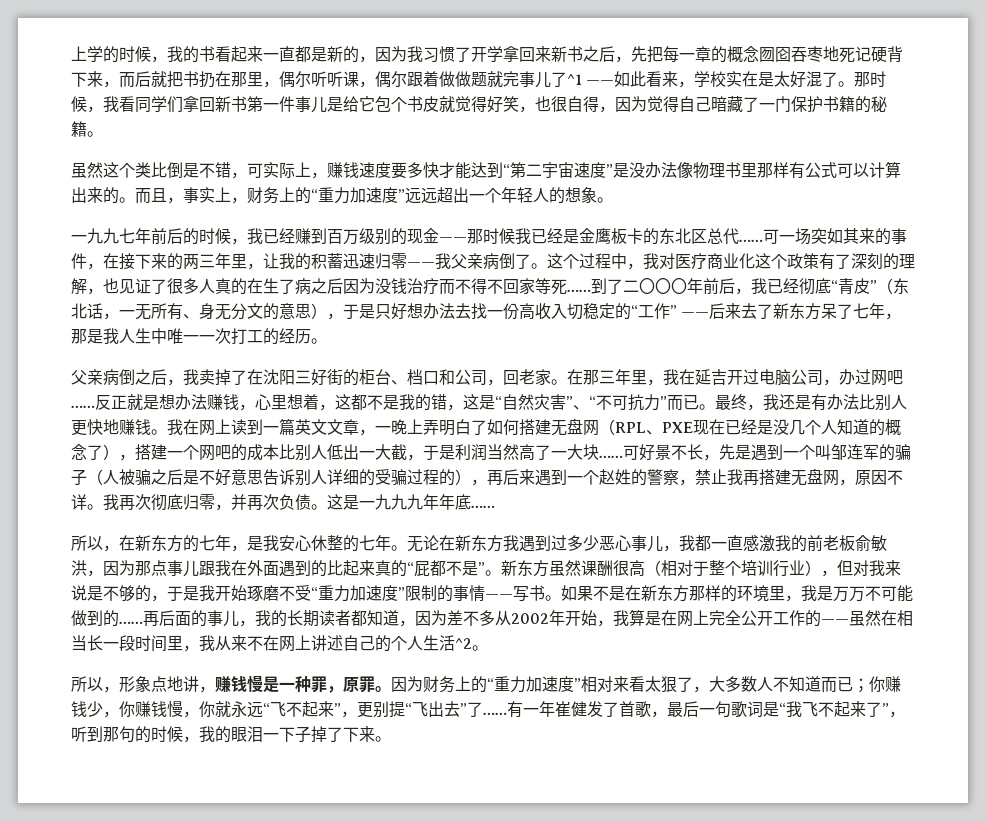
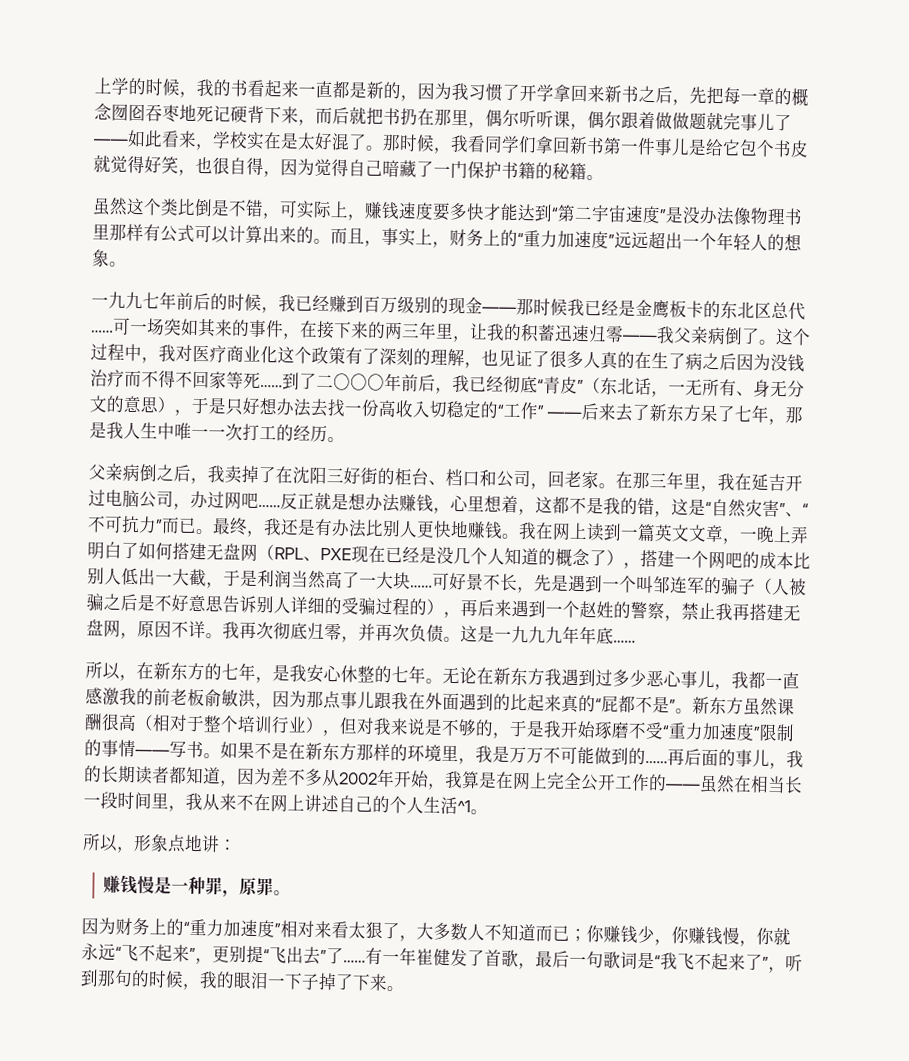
- 上学的时候，我的书看起来一直都是新的，因为我习惯了开学拿回来新书之后，先把每一章的概念囫囵吞枣地死记硬背下来，而后就把书扔在那里，偶尔听听课，偶尔跟着做做题就完事儿了^1 ——如此看来，学校实在是太好混了。
+ 上学的时候，我的书看起来一直都是新的，因为我习惯了开学拿回来新书之后，先把每一章的概念囫囵吞枣地死记硬背下来，而后就把书扔在那里，偶尔听听课，偶尔跟着做做题就完事儿了——如此看来，学校实在是太好混了。
- 再后面的事儿，我的长期读者都知道，因为差不多从2002年开始，我算是在网上完全公开工作的——虽然在相当长一段时间里，我从来不在网上讲述自己的个人生活^2。
+ 再后面的事儿，我的长期读者都知道，因为差不多从2002年开始，我算是在网上完全公开工作的——虽然在相当长一段时间里，我从来不在网上讲述自己的个人生活^1。
- 所以，形象点地讲，赚钱慢是一种罪，原罪。因为财务上的“重力加速度”相对来看太狠了，大多数人不知道而已；你赚钱少，你赚钱慢，你就永远“飞不起来”，更别提“飞出去”了……
+ 所以，形象点地讲：
+ 赚钱慢是一种罪，原罪。
+ 因为财务上的“重力加速度”相对来看太狠了，大多数人不知道而已；你赚钱少，你赚钱慢，你就永远“飞不起来”，更别提“飞出去”了……

